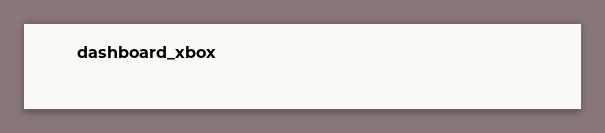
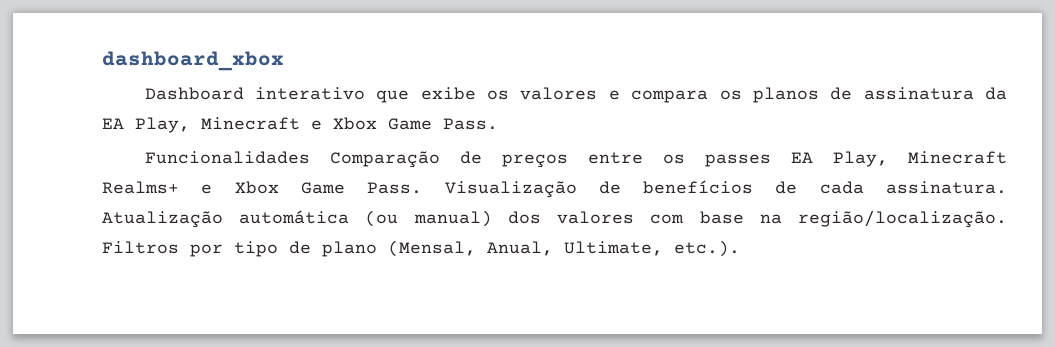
+ Dashboard interativo que exibe os valores e compara os planos de assinatura da EA Play, Minecraft e Xbox Game Pass.
+ Funcionalidades Comparação de preços entre os passes EA Play, Minecraft Realms+ e Xbox Game Pass. Visualização de benefícios de cada assinatura. Atualização automática (ou manual) dos valores com base na região/localização. Filtros por tipo de plano (Mensal, Anual, Ultimate, etc.).

